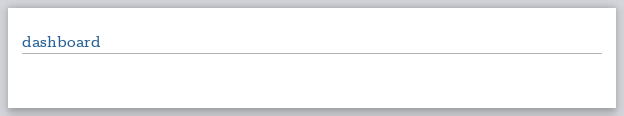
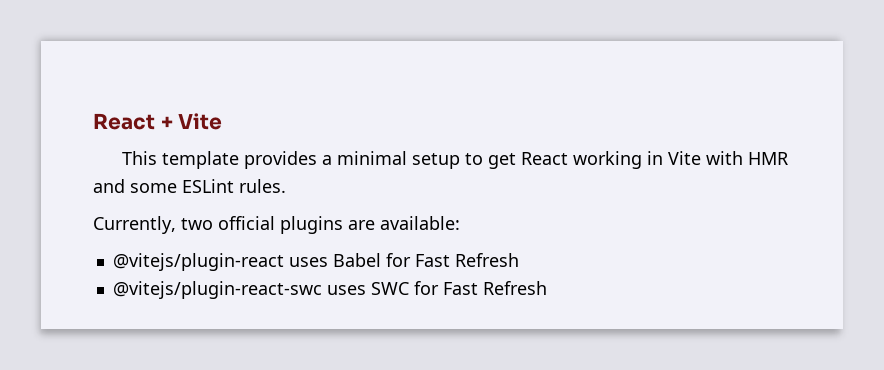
- dashboard
+ React + Vite
+ This template provides a minimal setup to get React working in Vite with HMR and some ESLint rules.
+ Currently, two official plugins are available:
+ @vitejs/plugin-react uses Babel for Fast Refresh
+ @vitejs/plugin-react-swc uses SWC for Fast Refresh

